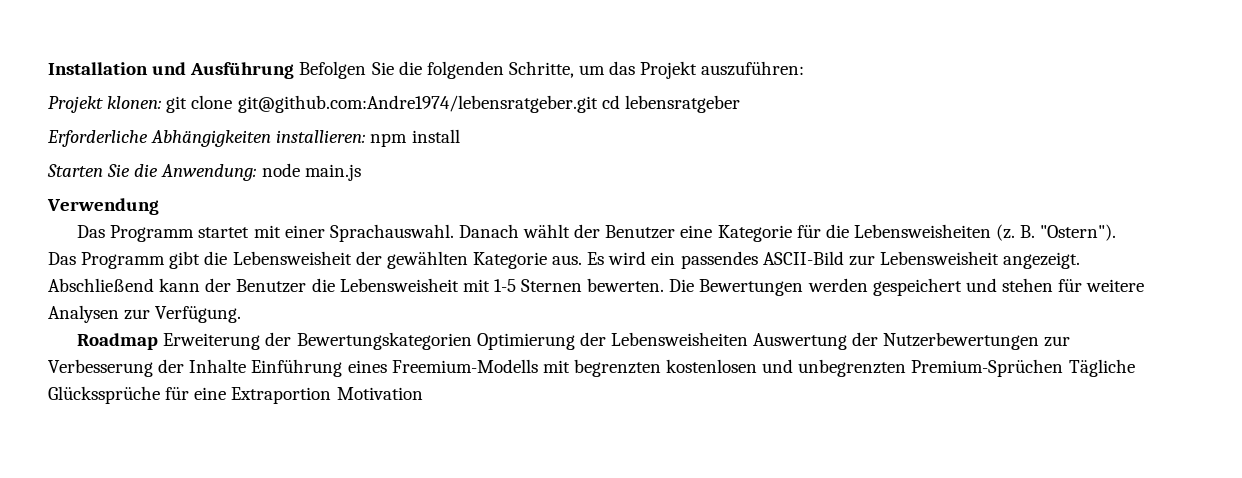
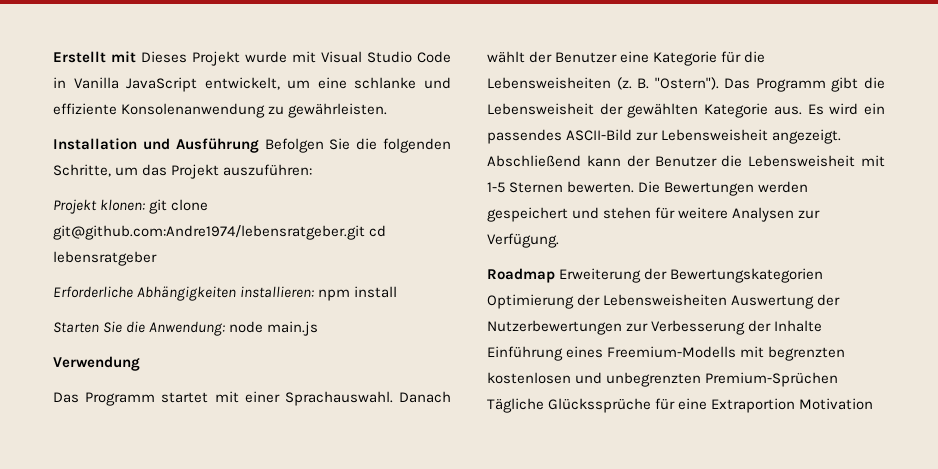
+ Erstellt mit Dieses Projekt wurde mit Visual Studio Code in Vanilla JavaScript entwickelt, um eine schlanke und effiziente Konsolenanwendung zu gewährleisten.

